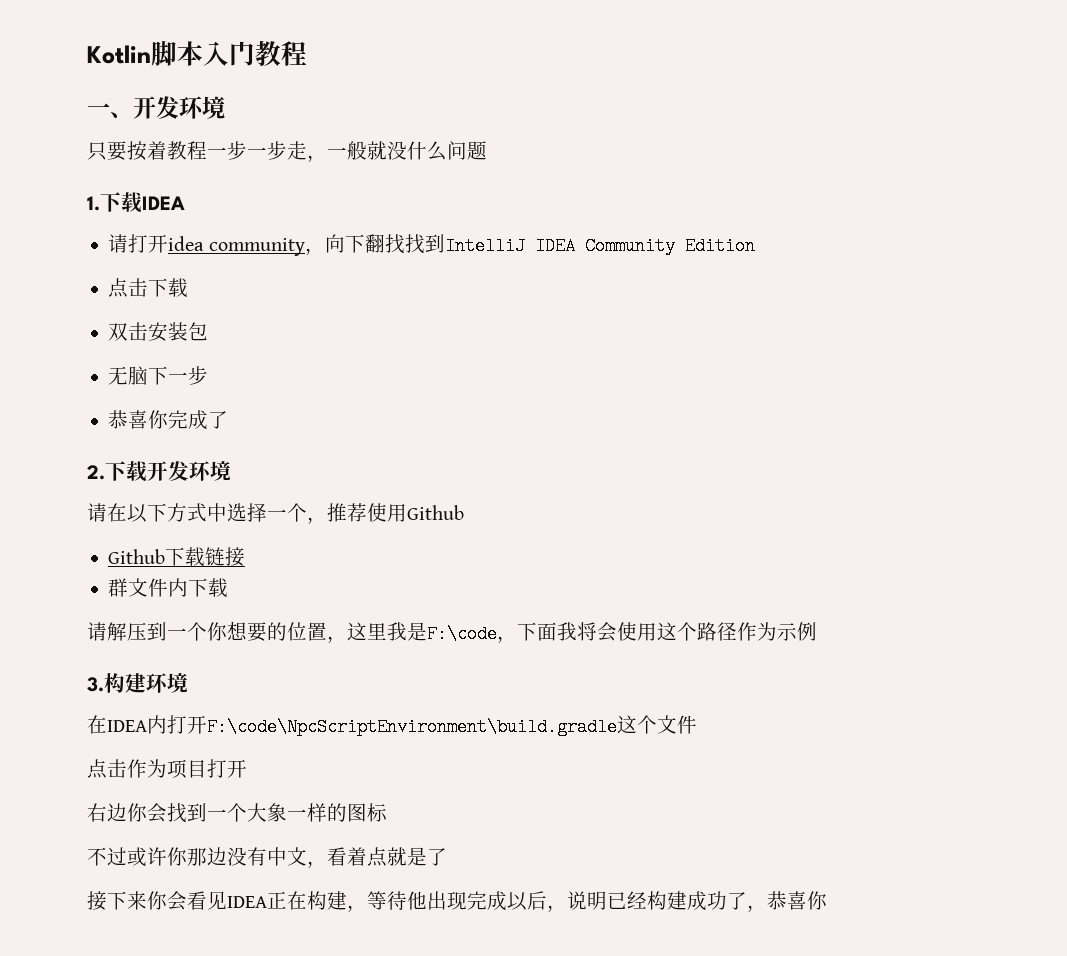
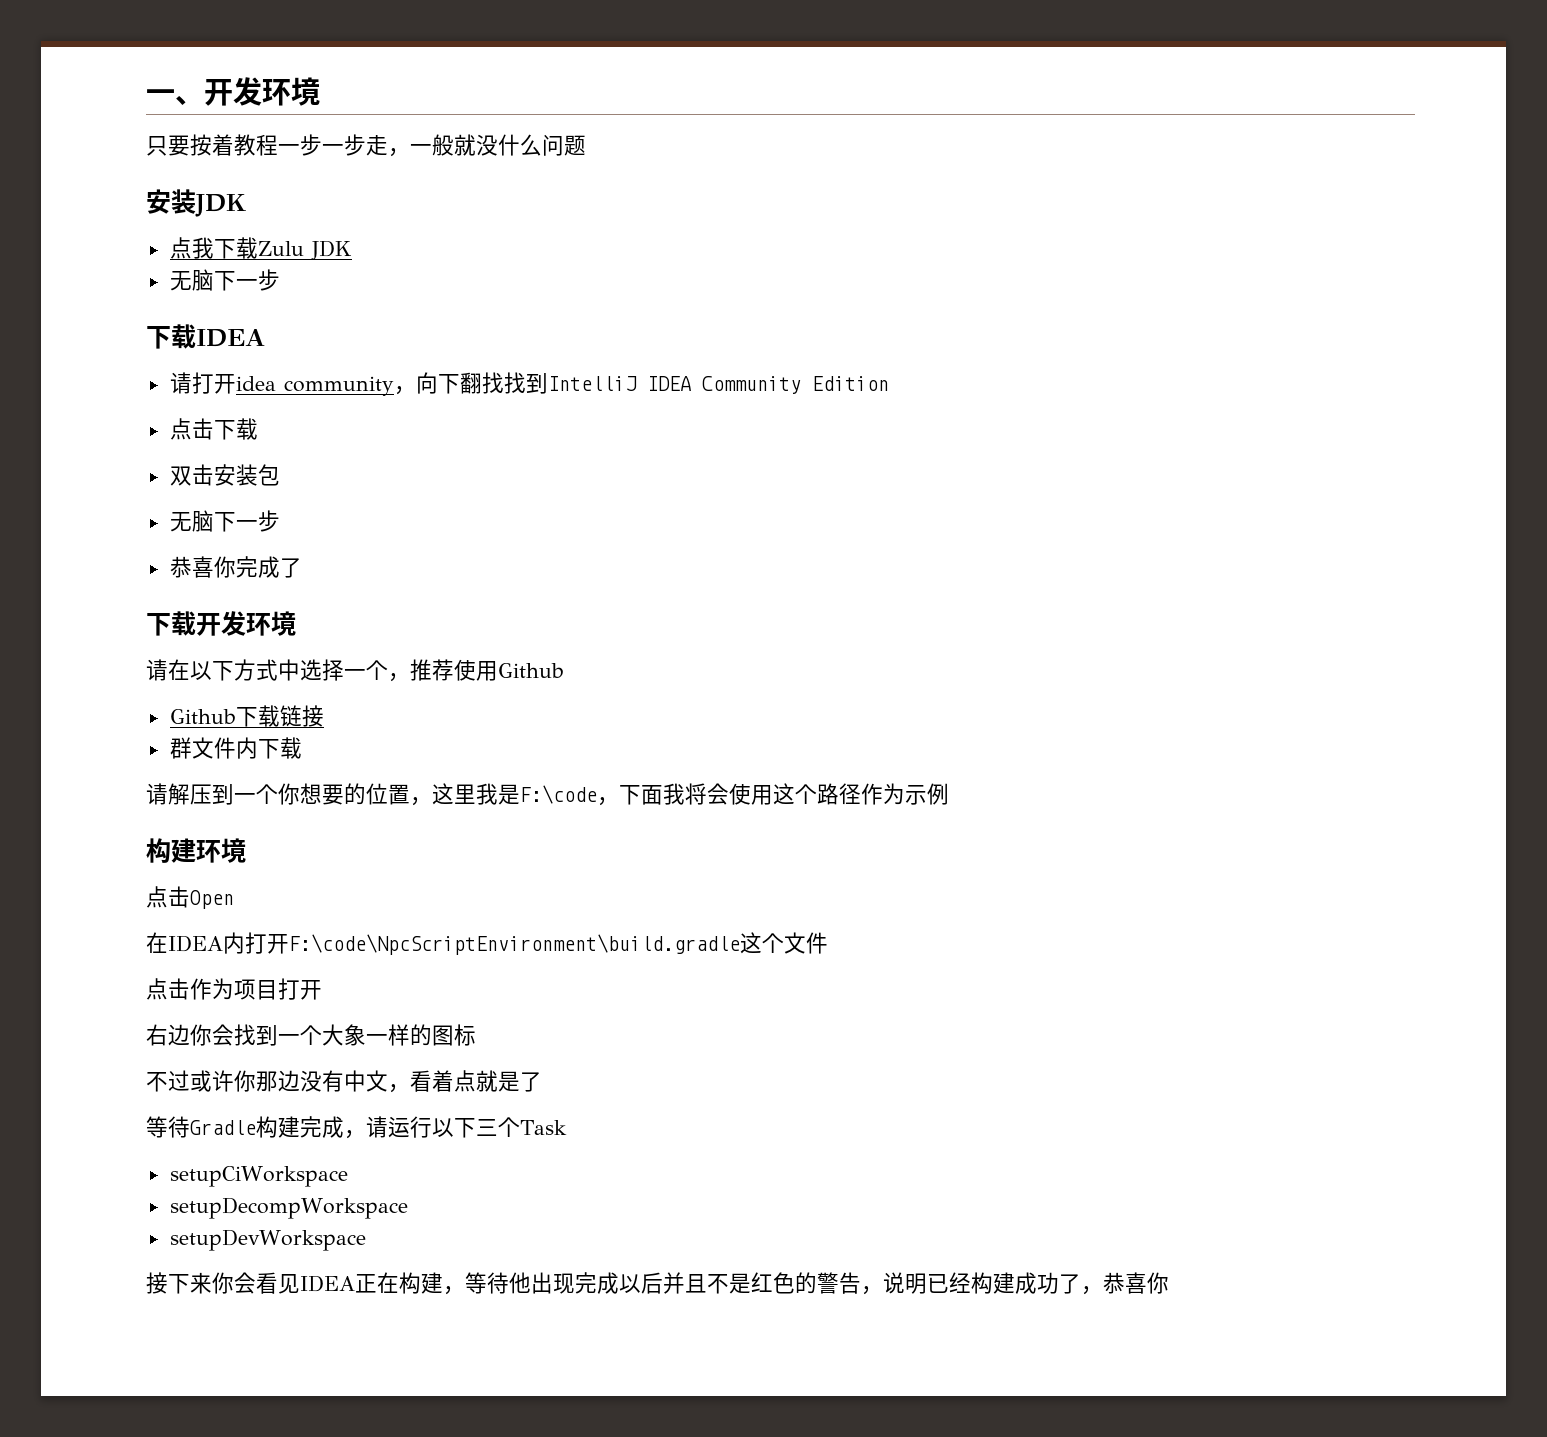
- Kotlin脚本入门教程
- 1.下载IDEA
+ 安装JDK
+ 点我下载Zulu JDK
+ 无脑下一步
+ 下载IDEA
- 2.下载开发环境
+ 下载开发环境
- 3.构建环境
+ 构建环境
+ 点击Open
+ 等待Gradle构建完成，请运行以下三个Task
+ setupCiWorkspace
+ setupDecompWorkspace
+ setupDevWorkspace
- 接下来你会看见IDEA正在构建，等待他出现完成以后，说明已经构建成功了，恭喜你
+ 接下来你会看见IDEA正在构建，等待他出现完成以后并且不是红色的警告，说明已经构建成功了，恭喜你

